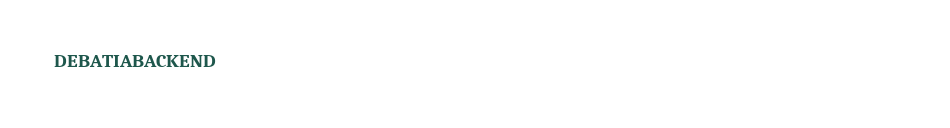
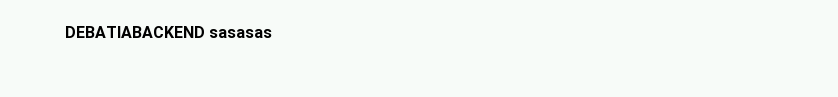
- DEBATIABACKEND
+ DEBATIABACKEND sasasas

